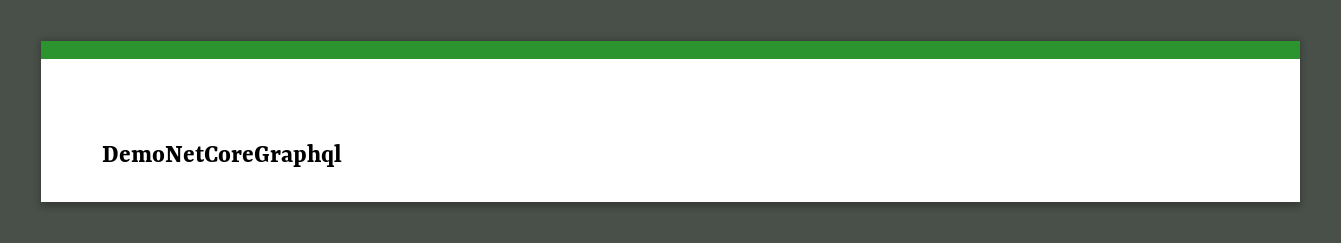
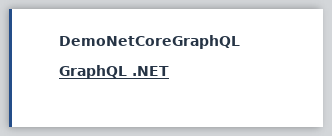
- DemoNetCoreGraphql
+ DemoNetCoreGraphQL
+ GraphQL .NET

